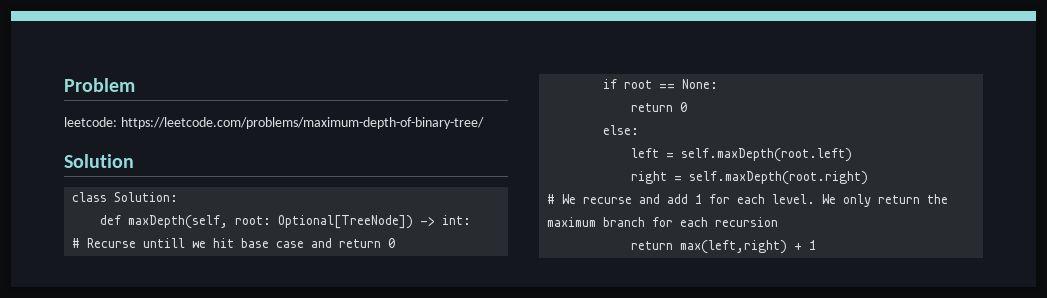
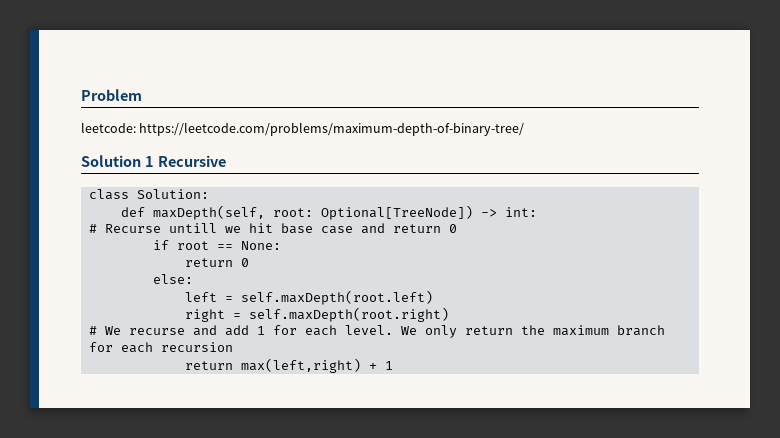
- Solution
+ Solution 1 Recursive

